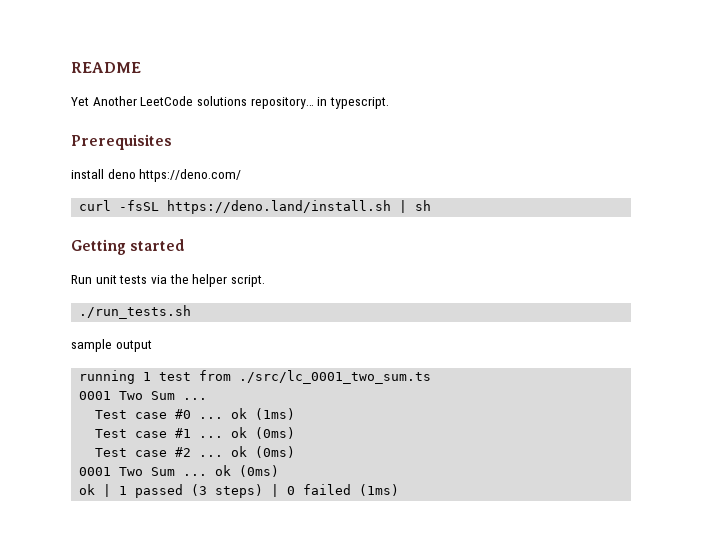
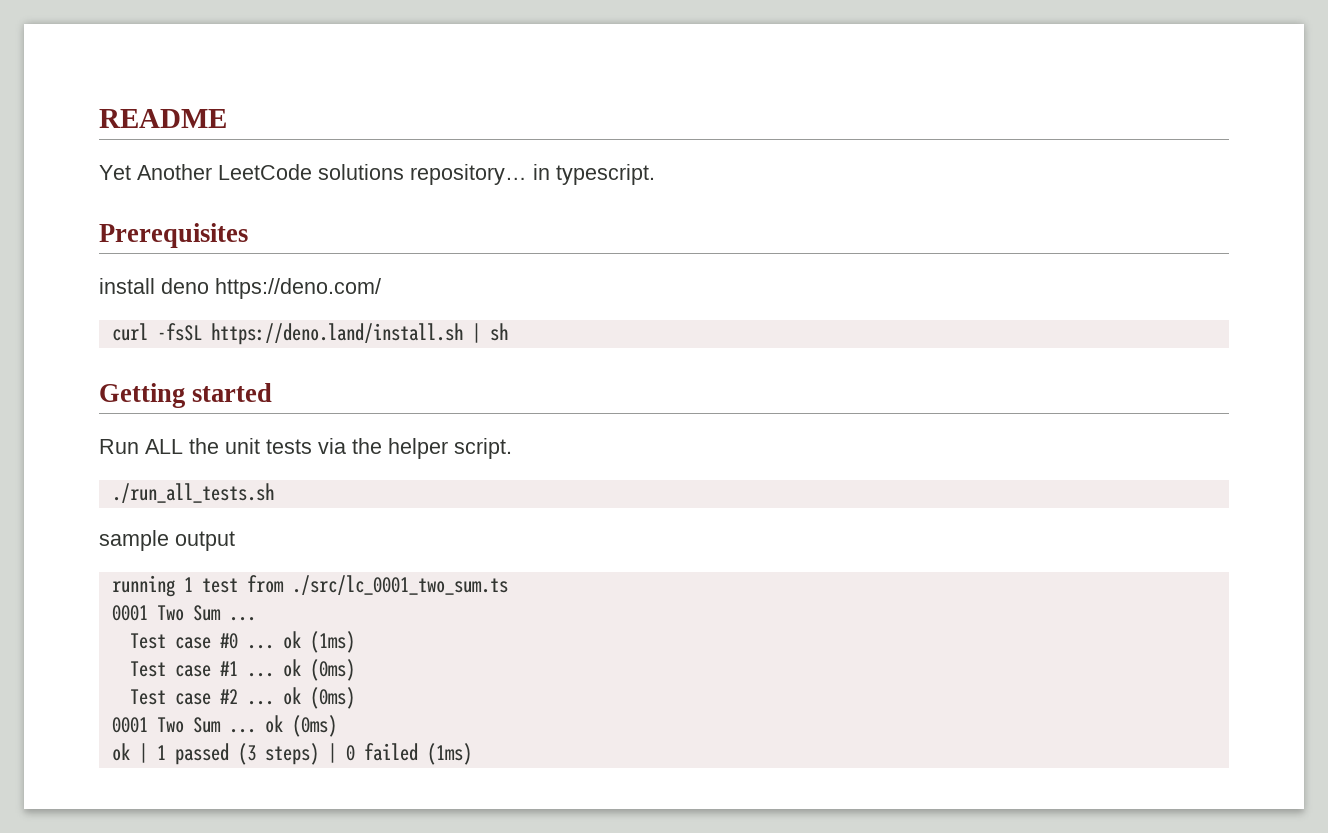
- Run unit tests via the helper script.
+ Run ALL the unit tests via the helper script.
- ./run_tests.sh
+ ./run_all_tests.sh

